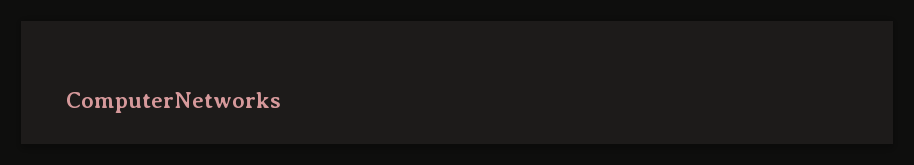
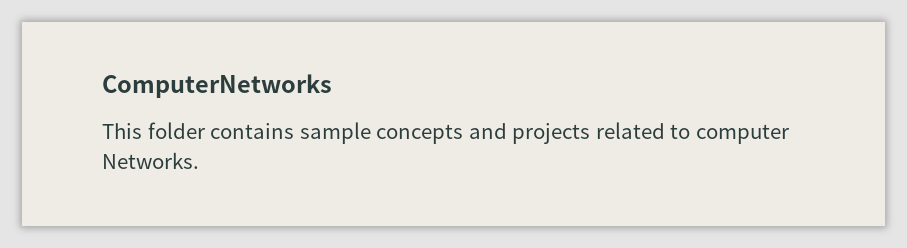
+ This folder contains sample concepts and projects related to computer Networks.

